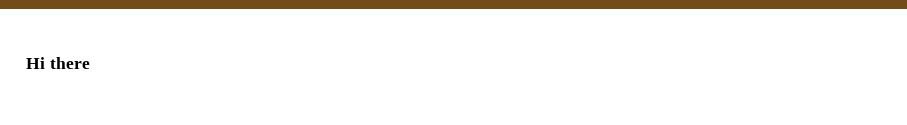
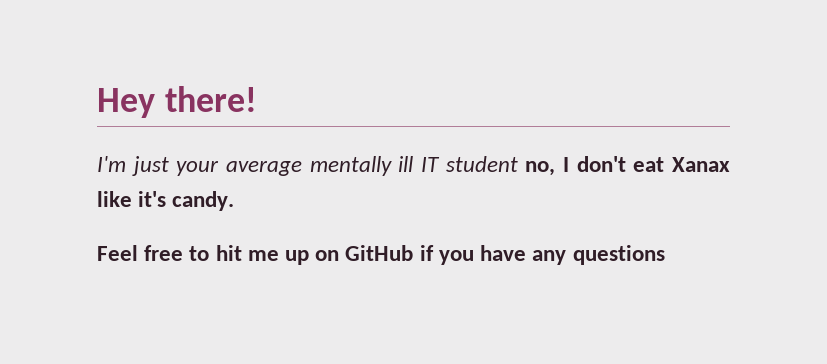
- Hi there
+ Hey there!
+ I'm just your average mentally ill IT student no, I don't eat Xanax like it's candy.
+ Feel free to hit me up on GitHub if you have any questions

